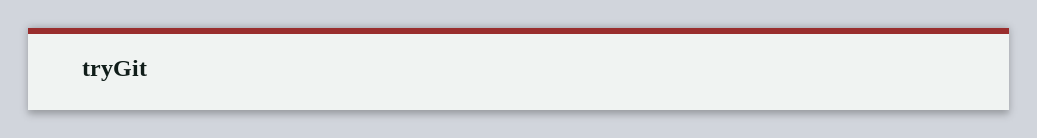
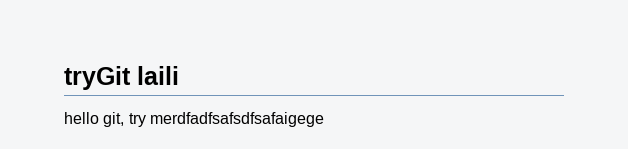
- tryGit
+ tryGit laili
+ hello git, try merdfadfsafsdfsafaigege

